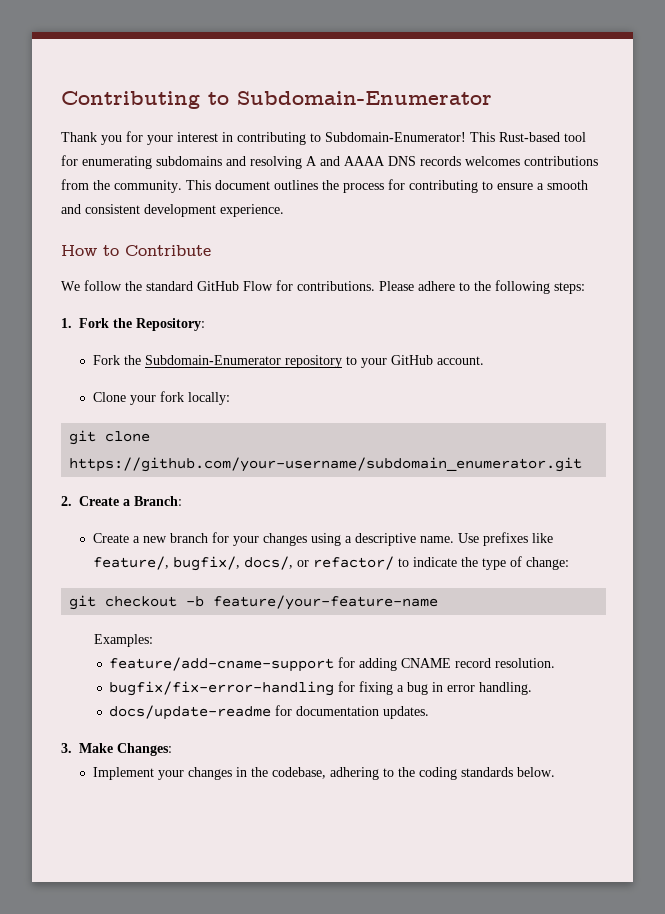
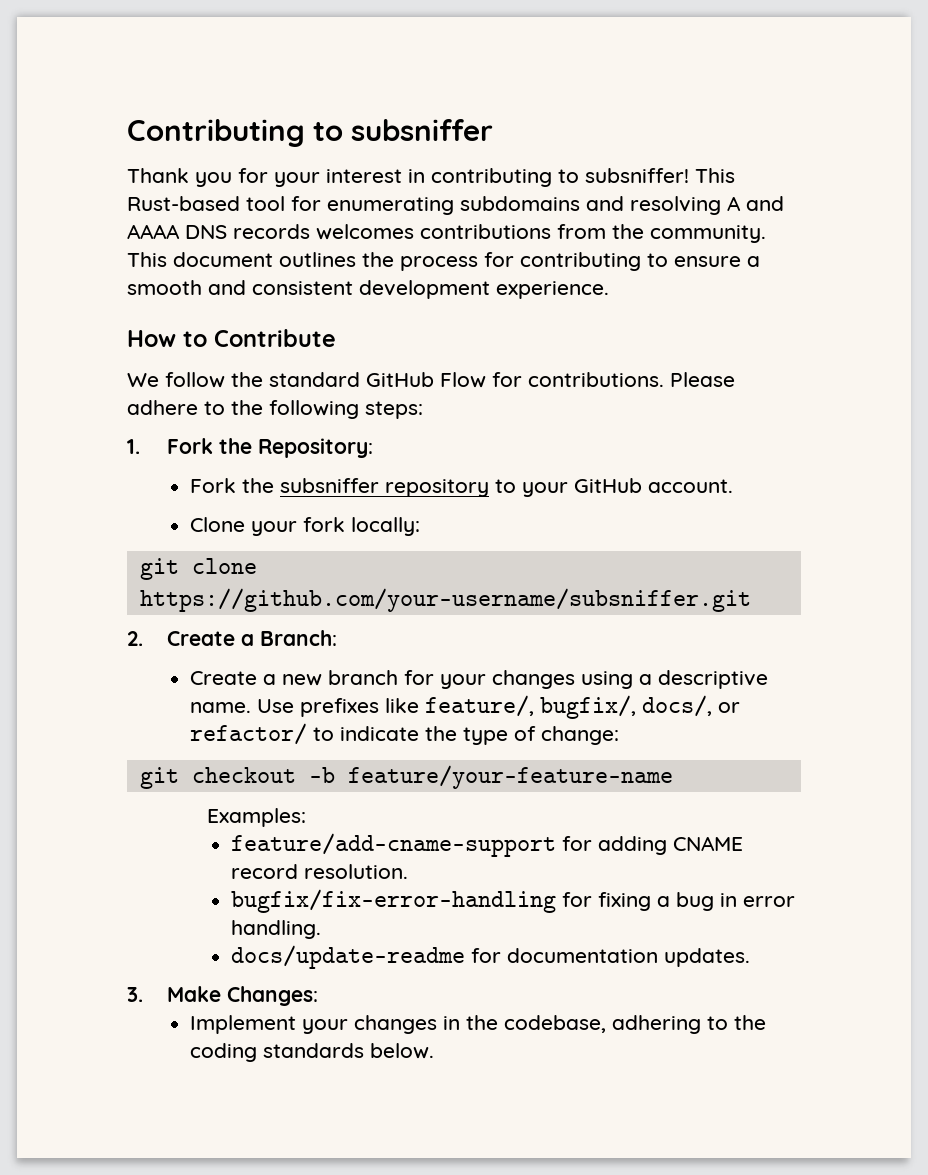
- Contributing to Subdomain-Enumerator
+ Contributing to subsniffer
- Thank you for your interest in contributing to Subdomain-Enumerator!
+ Thank you for your interest in contributing to subsniffer!
- Fork the Subdomain-Enumerator repository to your GitHub account.
+ Fork the subsniffer repository to your GitHub account.
- git clone https://github.com/your-username/subdomain_enumerator.git
+ git clone https://github.com/your-username/subsniffer.git

